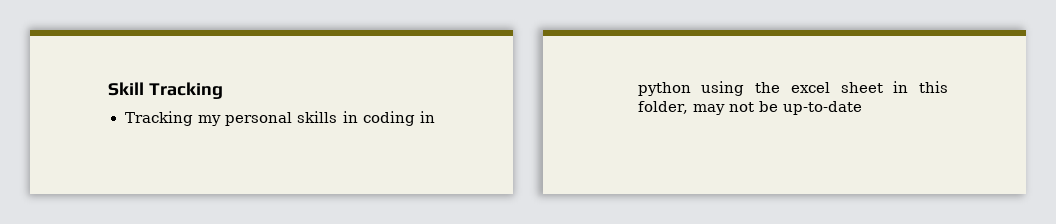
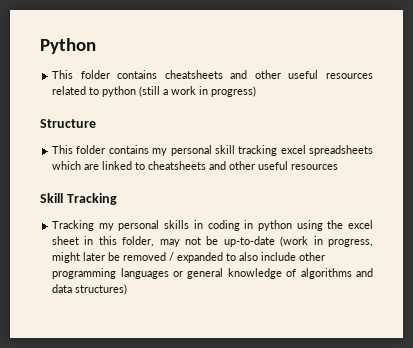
+ Python
+ This folder contains cheatsheets and other useful resources related to python (still a work in progress)
+ Structure
+ This folder contains my personal skill tracking excel spreadsheets which are linked to cheatsheets and other useful resources
- Tracking my personal skills in coding in python using the excel sheet in this folder, may not be up-to-date
+ Tracking my personal skills in coding in python using the excel sheet in this folder, may not be up-to-date (work in progress, might later be removed / expanded to also include other programming languages or general knowledge of algorithms and data structures)

